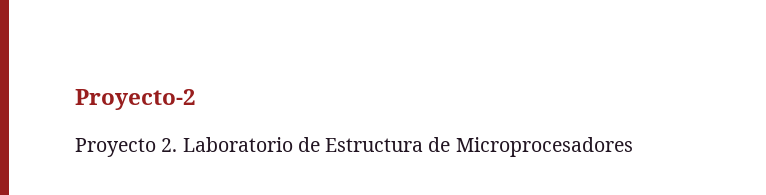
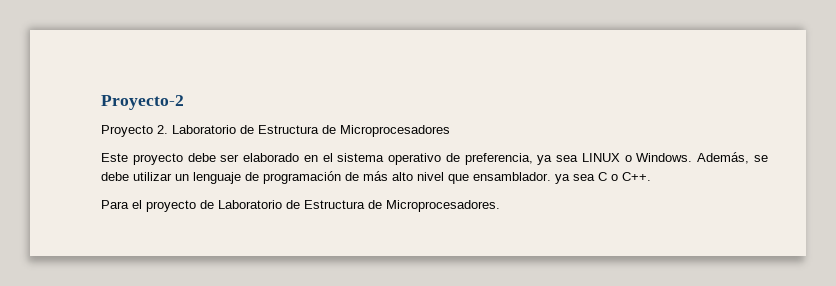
+ Este proyecto debe ser elaborado en el sistema operativo de preferencia, ya sea LINUX o Windows. Además, se debe utilizar un lenguaje de programación de más alto nivel que ensamblador. ya sea C o C++.
+ Para el proyecto de Laboratorio de Estructura de Microprocesadores.

